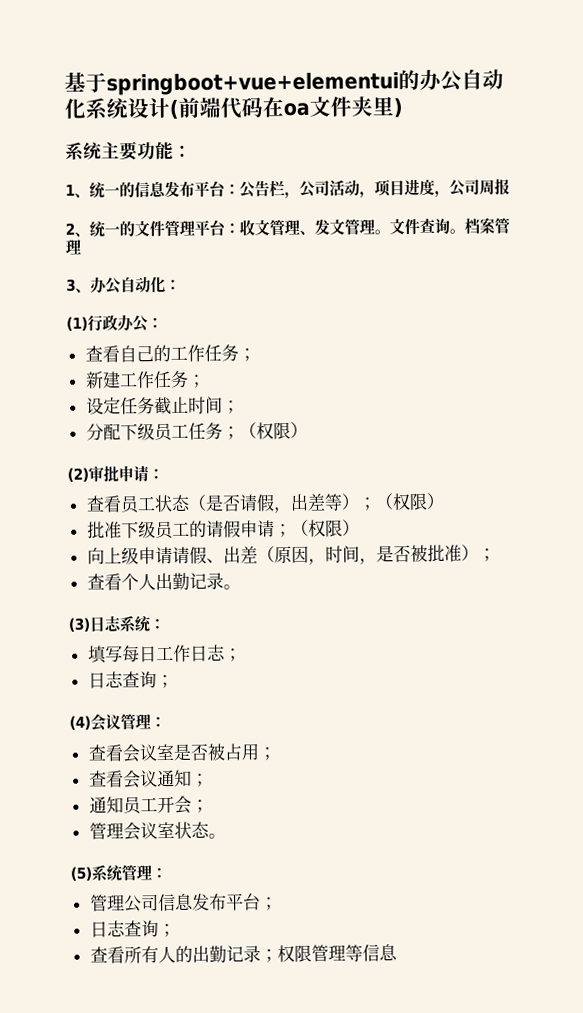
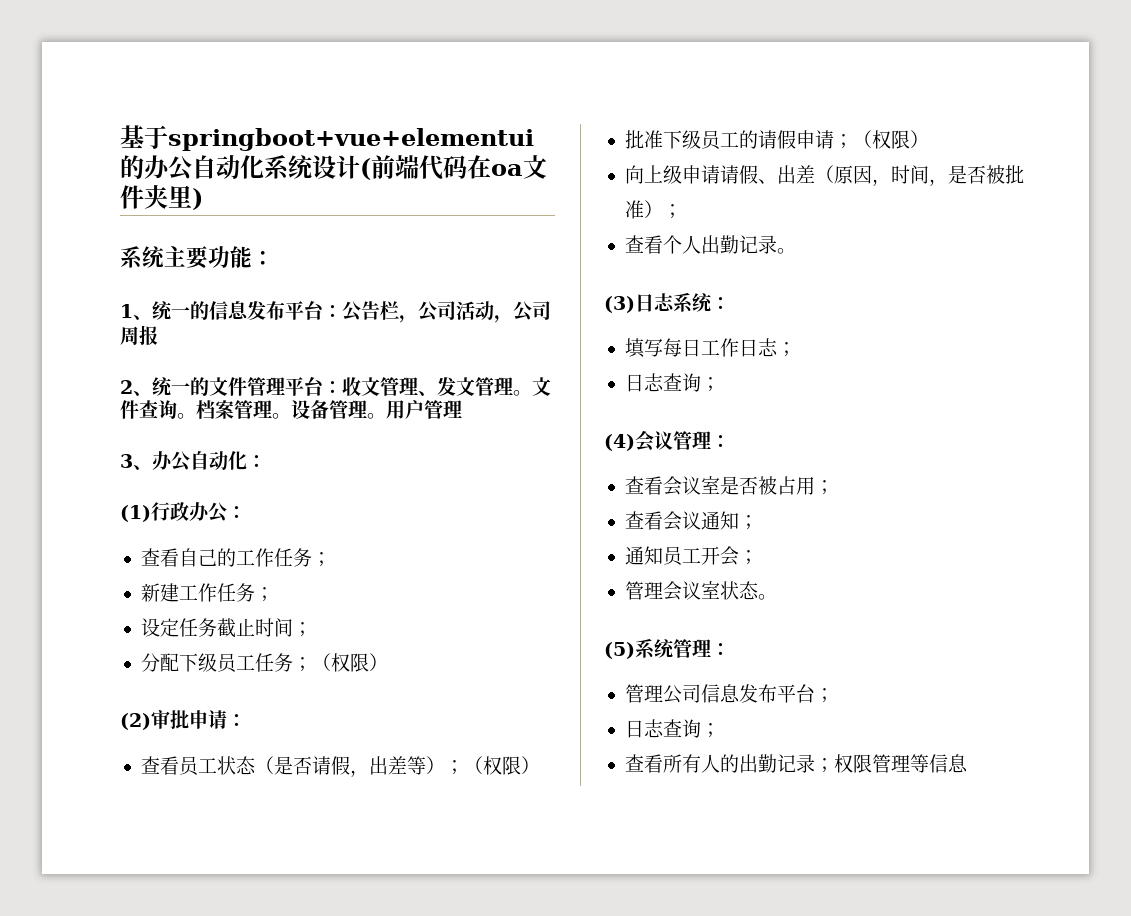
- 1、统一的信息发布平台：公告栏，公司活动，项目进度，公司周报
+ 1、统一的信息发布平台：公告栏，公司活动，公司周报
- 档案管理
+ 档案管理。设备管理。用户管理

